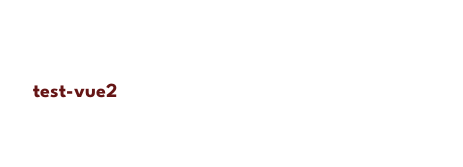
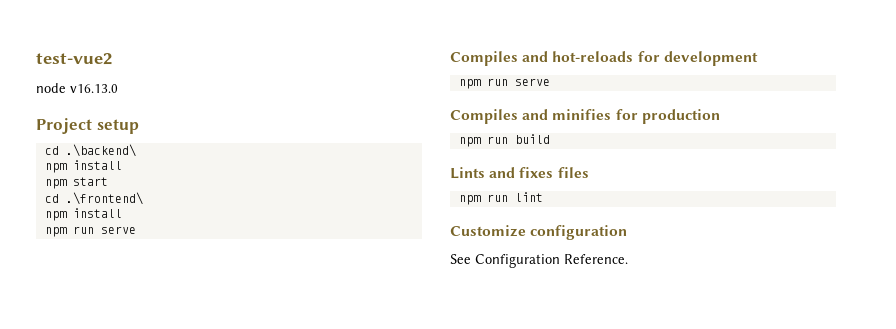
+ node v16.13.0
+ Project setup
+ cd .\backend\
+ npm install
+ npm start
+ cd .\frontend\
+ npm install
+ npm run serve
+ Compiles and hot-reloads for development
+ npm run serve
+ Compiles and minifies for production
+ npm run build
+ Lints and fixes files
+ npm run lint
+ Customize configuration
+ See Configuration Reference.

